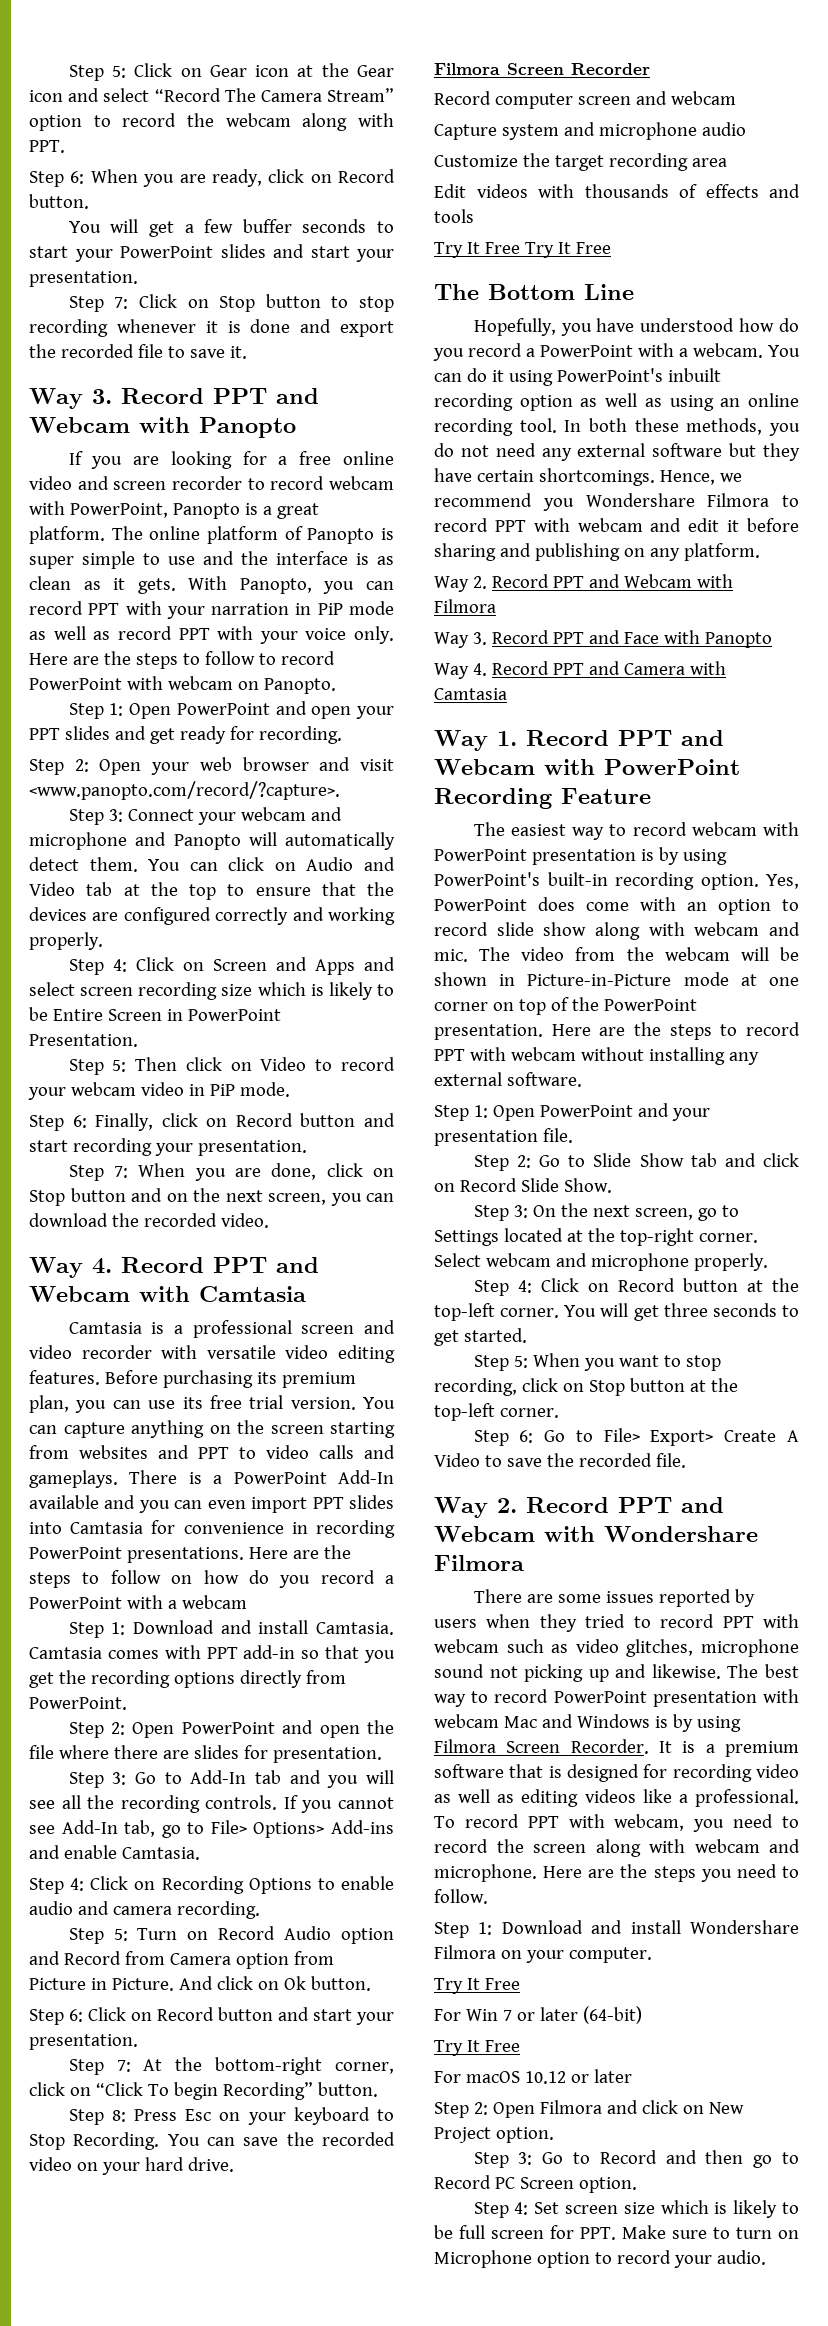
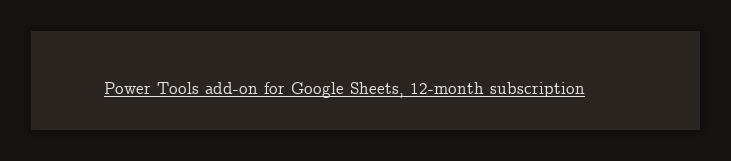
- Step 5: Click on Gear icon at the Gear icon and select “Record The Camera Stream” option to record the webcam along with PPT.
- Step 6: When you are ready, click on Record button.
- You will get a few buffer seconds to start your PowerPoint slides and start your presentation.
- Step 7: Click on Stop button to stop recording whenever it is done and export the recorded file to save it.
- Way 3. Record PPT and Webcam with Panopto
- If you are looking for a free online video and screen recorder to record webcam with PowerPoint, Panopto is a great platform. The online platform of Panopto is super simple to use and the interface is as clean as it gets. With Panopto, you can record PPT with your narration in PiP mode as well as record PPT with your voice only. Here are the steps to follow to record PowerPoint with webcam on Panopto.
- Step 1: Open PowerPoint and open your PPT slides and get ready for recording.
- Step 2: Open your web browser and visit <www.panopto.com/record/?capture>.
- Step 3: Connect your webcam and microphone and Panopto will automatically detect them. You can click on Audio and Video tab at the top to ensure that the devices are configured correctly and working properly.
- Step 4: Click on Screen and Apps and select screen recording size which is likely to be Entire Screen in PowerPoint Presentation.
- Step 5: Then click on Video to record your webcam video in PiP mode.
- Step 6: Finally, click on Record button and start recording your presentation.
- Step 7: When you are done, click on Stop button and on the next screen, you can download the recorded video.
- Way 4. Record PPT and Webcam with Camtasia
- Camtasia is a professional screen and video recorder with versatile video editing features. Before purchasing its premium plan, you can use its free trial version. You can capture anything on the screen starting from websites and PPT to video calls and gameplays. There is a PowerPoint Add-In available and you can even import PPT slides into Camtasia for convenience in recording PowerPoint presentations. Here are the steps to follow on how do you record a PowerPoint with a webcam
- Step 1: Download and install Camtasia. Camtasia comes with PPT add-in so that you get the recording options directly from PowerPoint.
- Step 2: Open PowerPoint and open the file where there are slides for presentation.
- Step 3: Go to Add-In tab and you will see all the recording controls. If you cannot see Add-In tab, go to File> Options> Add-ins and enable Camtasia.
- Step 4: Click on Recording Options to enable audio and camera recording.
- Step 5: Turn on Record Audio option and Record from Camera option from Picture in Picture. And click on Ok button.
- Step 6: Click on Record button and start your presentation.
- Step 7: At the bottom-right corner, click on “Click To begin Recording” button.
- Step 8: Press Esc on your keyboard to Stop Recording. You can save the recorded video on your hard drive.
- Filmora Screen Recorder
- Record computer screen and webcam
- Capture system and microphone audio
- Customize the target recording area
- Edit videos with thousands of effects and tools
- Try It Free Try It Free
- The Bottom Line
- Hopefully, you have understood how do you record a PowerPoint with a webcam. You can do it using PowerPoint's inbuilt recording option as well as using an online recording tool. In both these methods, you do not need any external software but they have certain shortcomings. Hence, we recommend you Wondershare Filmora to record PPT with webcam and edit it before sharing and publishing on any platform.
- Way 2. Record PPT and Webcam with Filmora
- Way 3. Record PPT and Face with Panopto
- Way 4. Record PPT and Camera with Camtasia
- Way 1. Record PPT and Webcam with PowerPoint Recording Feature
- The easiest way to record webcam with PowerPoint presentation is by using PowerPoint's built-in recording option. Yes, PowerPoint does come with an option to record slide show along with webcam and mic. The video from the webcam will be shown in Picture-in-Picture mode at one corner on top of the PowerPoint presentation. Here are the steps to record PPT with webcam without installing any external software.
- Step 1: Open PowerPoint and your presentation file.
- Step 2: Go to Slide Show tab and click on Record Slide Show.
- Step 3: On the next screen, go to Settings located at the top-right corner. Select webcam and microphone properly.
- Step 4: Click on Record button at the top-left corner. You will get three seconds to get started.
- Step 5: When you want to stop recording, click on Stop button at the top-left corner.
- Step 6: Go to File> Export> Create A Video to save the recorded file.
- Way 2. Record PPT and Webcam with Wondershare Filmora
- There are some issues reported by users when they tried to record PPT with webcam such as video glitches, microphone sound not picking up and likewise. The best way to record PowerPoint presentation with webcam Mac and Windows is by using Filmora Screen Recorder. It is a premium software that is designed for recording video as well as editing videos like a professional. To record PPT with webcam, you need to record the screen along with webcam and microphone. Here are the steps you need to follow.
- Step 1: Download and install Wondershare Filmora on your computer.
- Try It Free
- For Win 7 or later (64-bit)
- Try It Free
- For macOS 10.12 or later
- Step 2: Open Filmora and click on New Project option.
- Step 3: Go to Record and then go to Record PC Screen option.
- Step 4: Set screen size which is likely to be full screen for PPT. Make sure to turn on Microphone option to record your audio.
+ Power Tools add-on for Google Sheets, 12-month subscription

